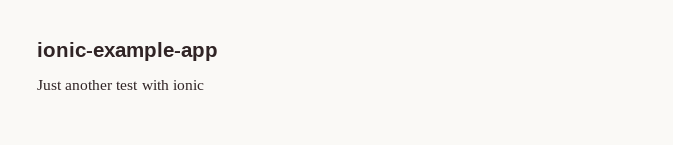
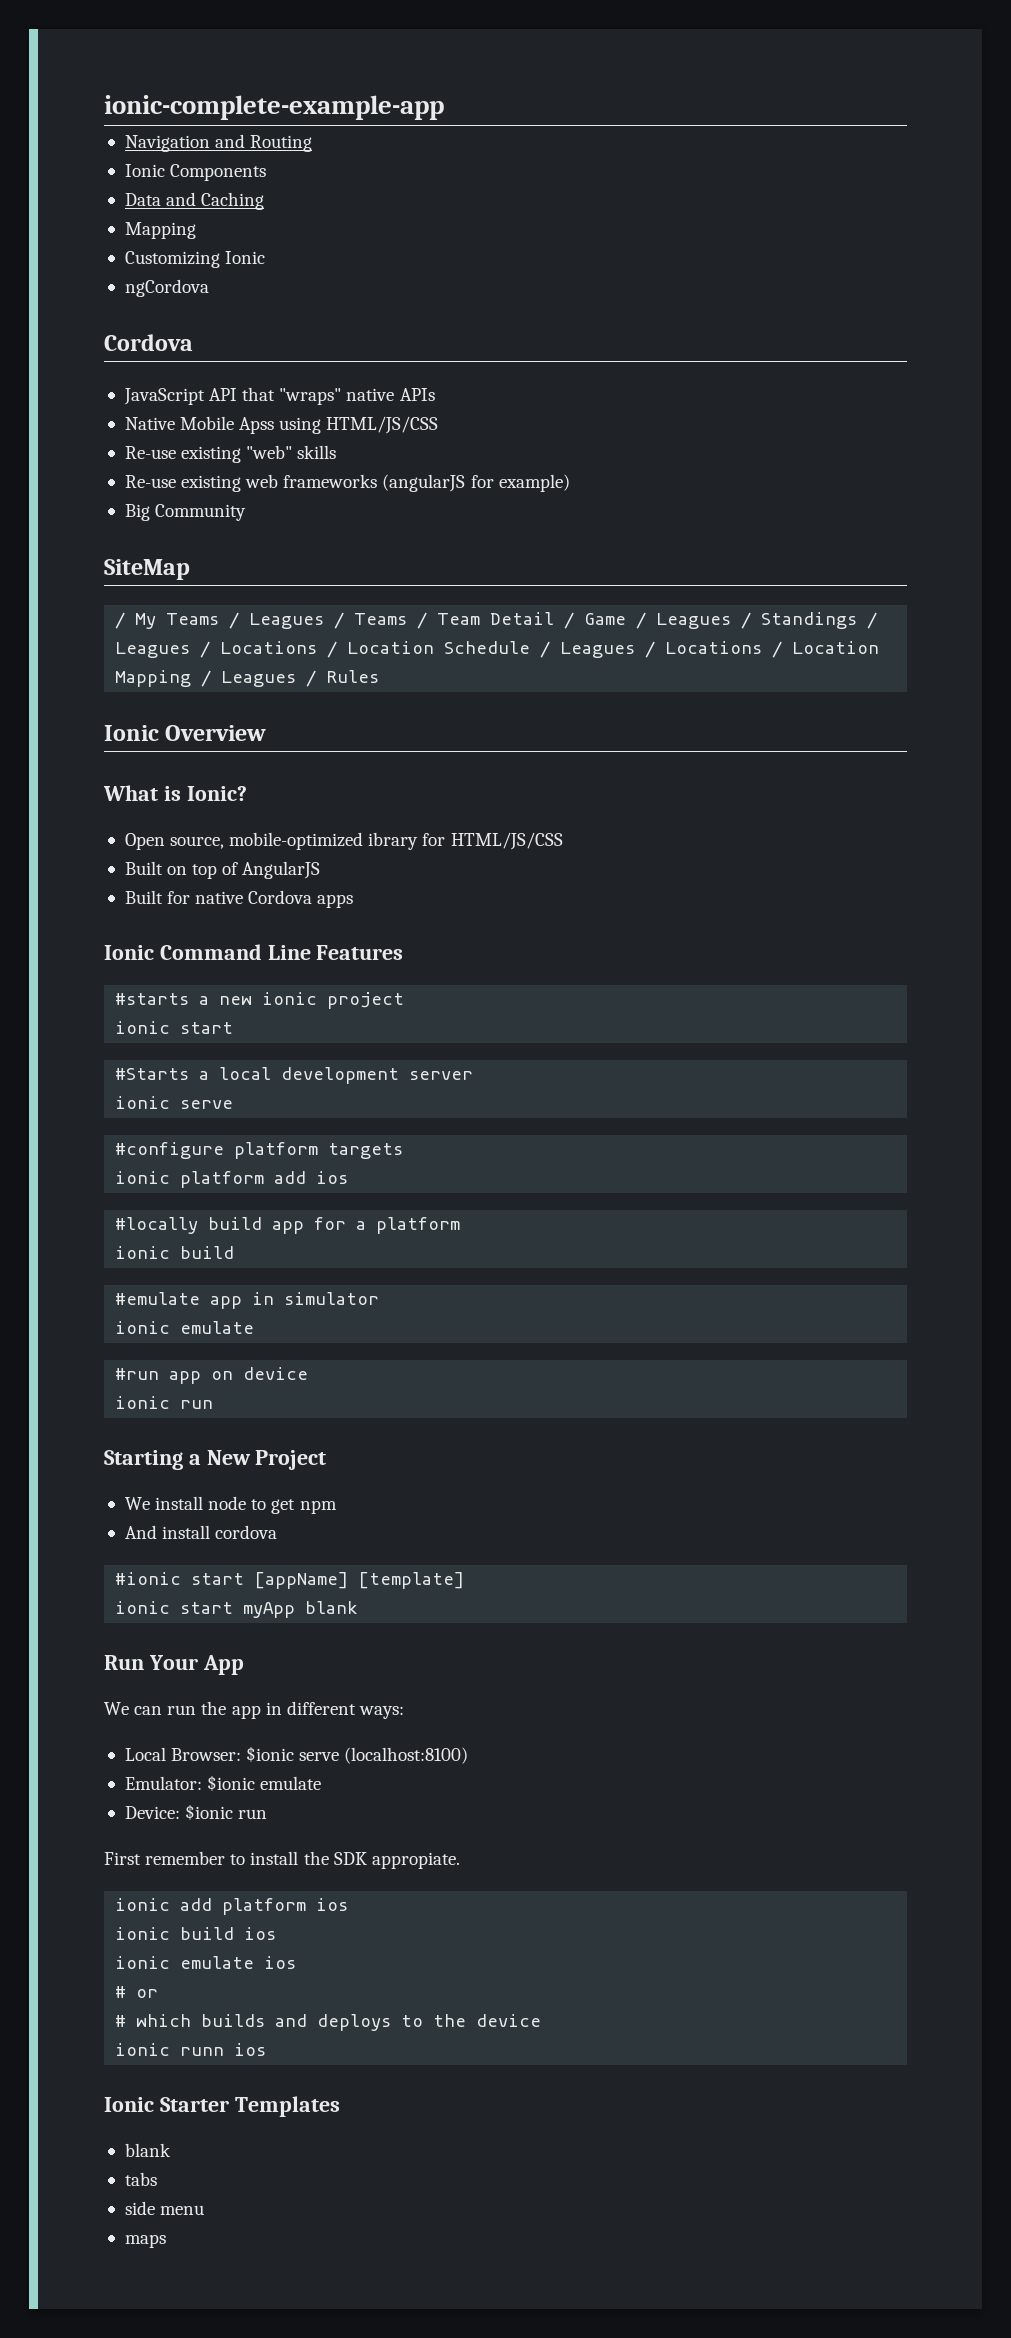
- ionic-example-app
- Just another test with ionic
+ ionic-complete-example-app
+ Navigation and Routing
+ Ionic Components
+ Data and Caching
+ Mapping
+ Customizing Ionic
+ ngCordova
+ Cordova
+ JavaScript API that "wraps" native APIs
+ Native Mobile Apss using HTML/JS/CSS
+ Re-use existing "web" skills
+ Re-use existing web frameworks (angularJS for example)
+ Big Community
+ SiteMap
+ / My Teams / Leagues / Teams / Team Detail / Game / Leagues / Standings / Leagues / Locations / Location Schedule / Leagues / Locations / Location Mapping / Leagues / Rules
+ Ionic Overview
+ What is Ionic?
+ Open source, mobile-optimized ibrary for HTML/JS/CSS
+ Built on top of AngularJS
+ Built for native Cordova apps
+ Ionic Command Line Features
+ #starts a new ionic project
+ ionic start
+ #Starts a local development server
+ ionic serve
+ #configure platform targets
+ ionic platform add ios
+ #locally build app for a platform
+ ionic build
+ #emulate app in simulator
+ ionic emulate
+ #run app on device
+ ionic run
+ Starting a New Project
+ We install node to get npm
+ And install cordova
+ #ionic start [appName] [template]
+ ionic start myApp blank
+ Run Your App
+ We can run the app in different ways:
+ Local Browser: $ionic serve (localhost:8100)
+ Emulator: $ionic emulate
+ Device: $ionic run
+ First remember to install the SDK appropiate.
+ ionic add platform ios
+ ionic build ios
+ ionic emulate ios
+ # or
+ # which builds and deploys to the device
+ ionic runn ios
+ Ionic Starter Templates
+ blank
+ tabs
+ side menu
+ maps

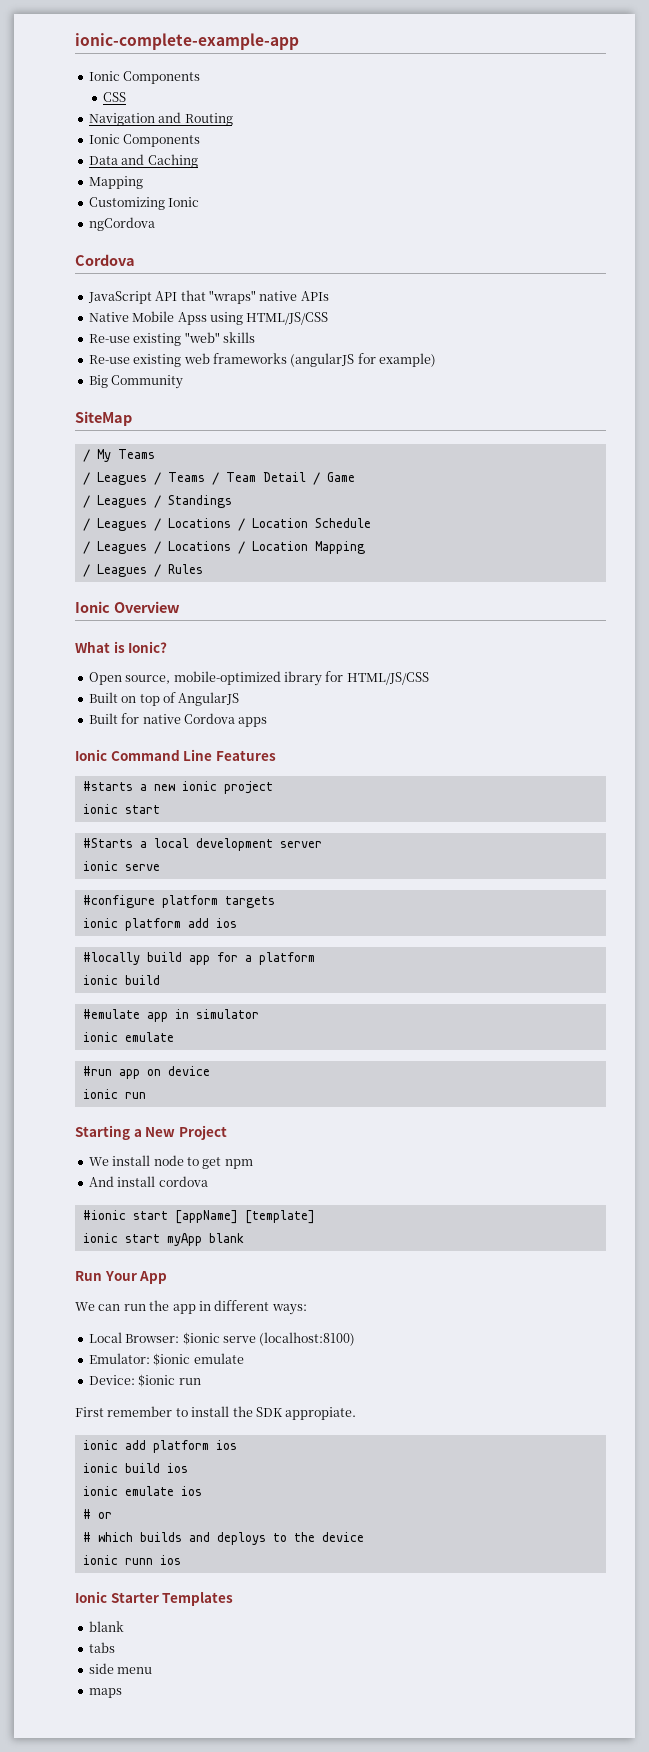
  ionic-complete-example-app
+ Ionic Components
+ CSS
- / My Teams / Leagues / Teams / Team Detail / Game / Leagues / Standings / Leagues / Locations / Location Schedule / Leagues / Locations / Location Mapping / Leagues / Rules
+ / My Teams
+ / Leagues / Teams / Team Detail / Game
+ / Leagues / Standings
+ / Leagues / Locations / Location Schedule
+ / Leagues / Locations / Location Mapping
+ / Leagues / Rules

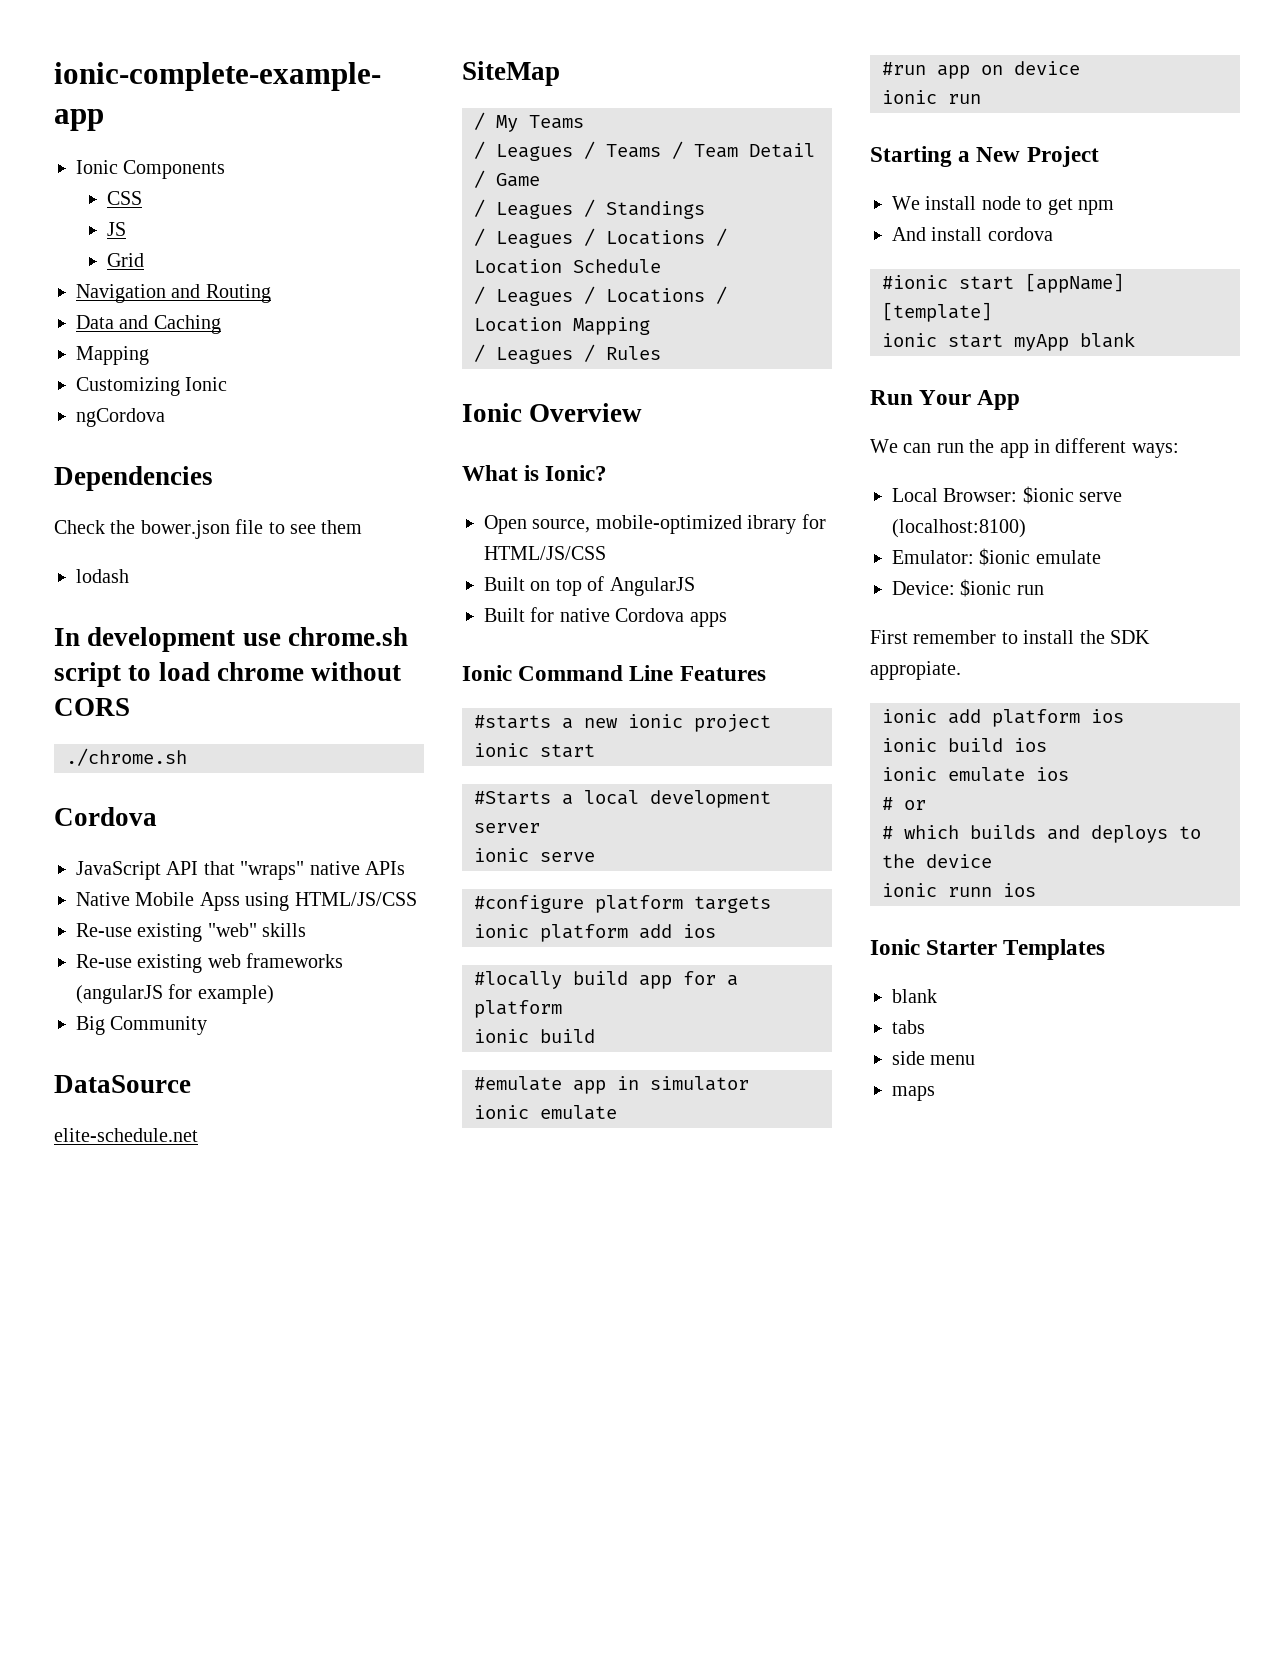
+ JS
+ Grid
  Navigation and Routing
- Ionic Components
+ Dependencies
+ Check the bower.json file to see them
+ lodash
+ In development use chrome.sh script to load chrome without CORS
+ ./chrome.sh
+ DataSource
+ elite-schedule.net

